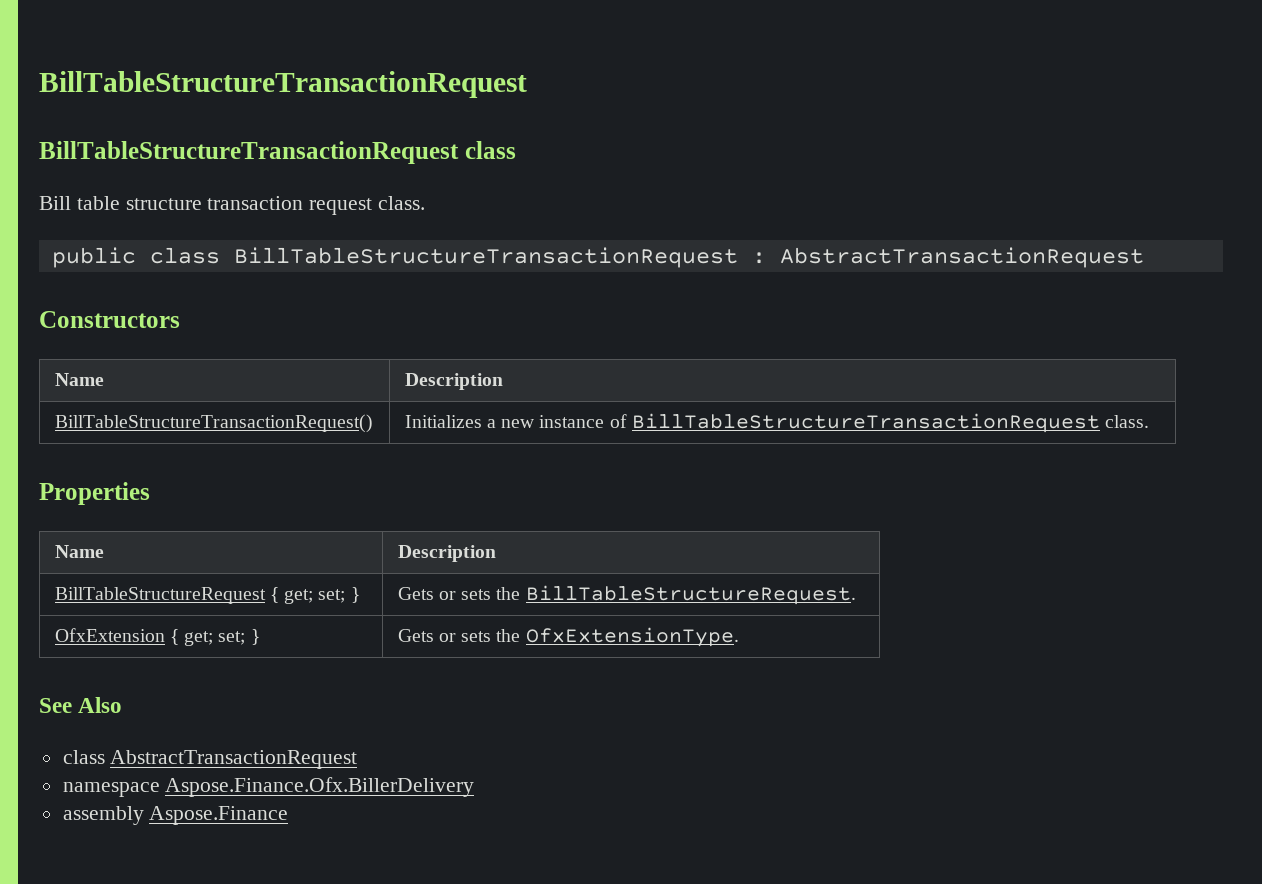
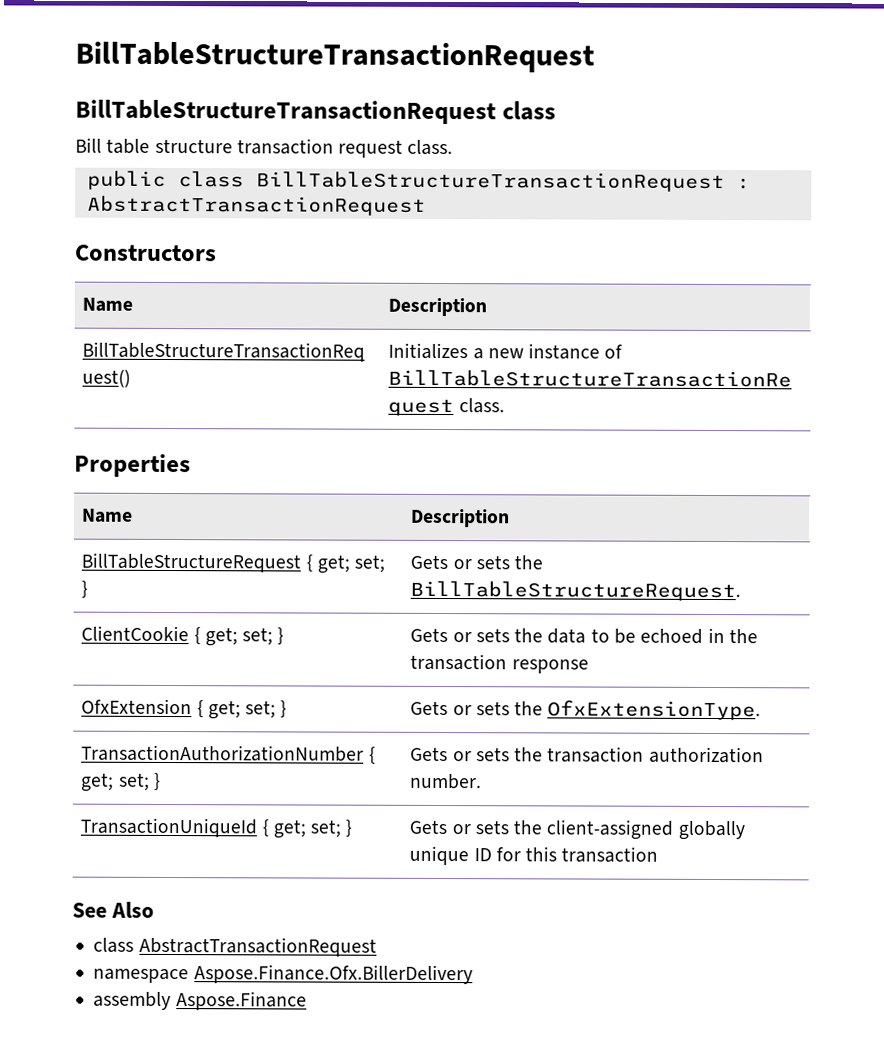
+ ClientCookie { get; set; } | Gets or sets the data to be echoed in the transaction response
+ TransactionAuthorizationNumber { get; set; } | Gets or sets the transaction authorization number.
+ TransactionUniqueId { get; set; } | Gets or sets the client-assigned globally unique ID for this transaction

